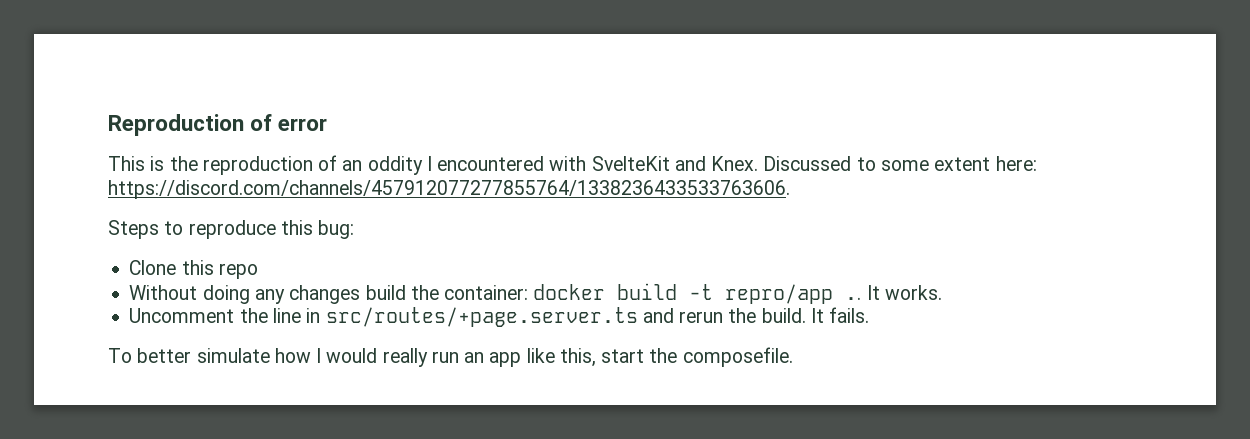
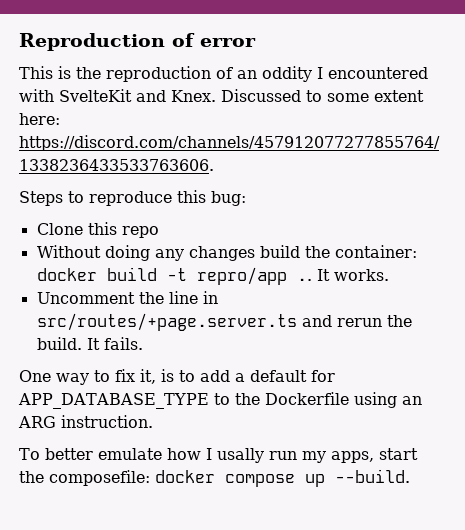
+ One way to fix it, is to add a default for APP_DATABASE_TYPE to the Dockerfile using an ARG instruction.
- To better simulate how I would really run an app like this, start the composefile.
+ To better emulate how I usally run my apps, start the composefile: docker compose up --build.

